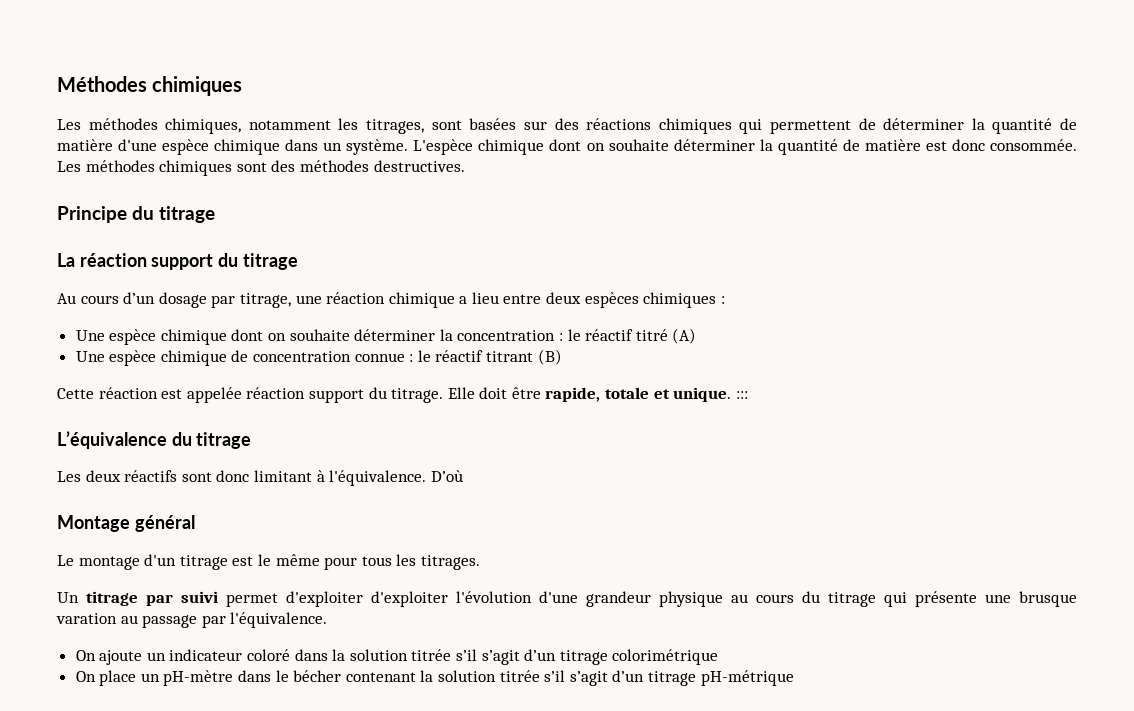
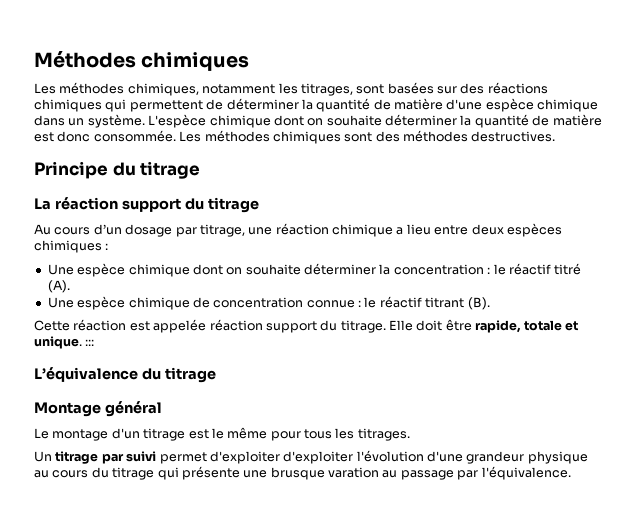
- Une espèce chimique dont on souhaite déterminer la concentration : le réactif titré (A)
+ Une espèce chimique dont on souhaite déterminer la concentration : le réactif titré (A).
- Une espèce chimique de concentration connue : le réactif titrant (B)
+ Une espèce chimique de concentration connue : le réactif titrant (B).
- Les deux réactifs sont donc limitant à l'équivalence. D’où
- On ajoute un indicateur coloré dans la solution titrée s’il s’agit d’un titrage colorimétrique
- On place un pH-mètre dans le bécher contenant la solution titrée s’il s’agit d’un titrage pH-métrique

